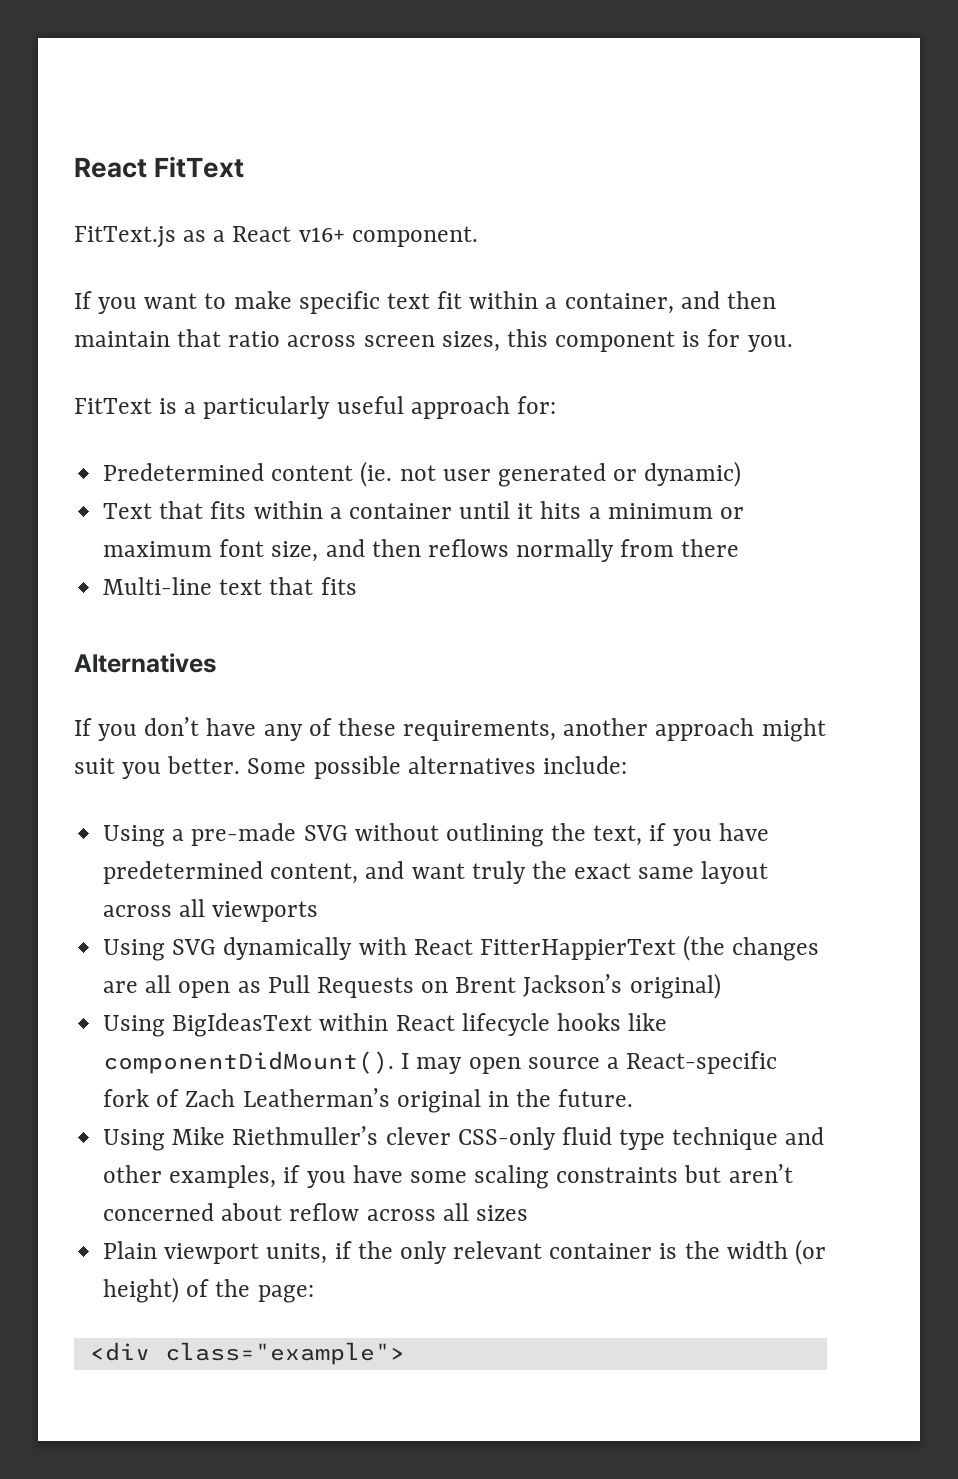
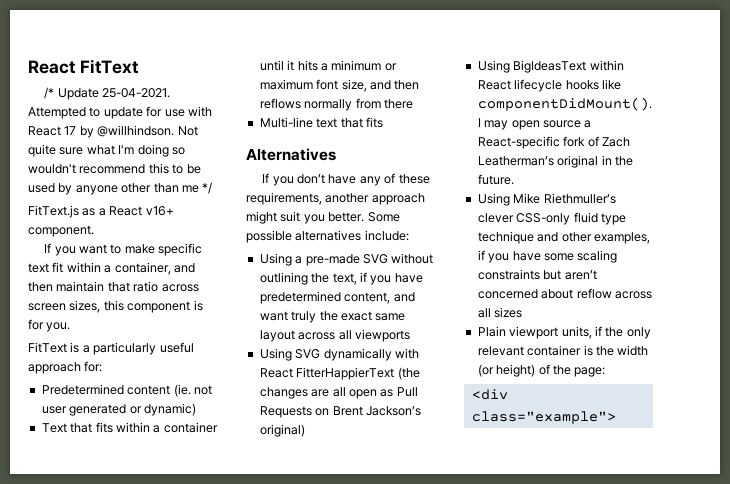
+ /* Update 25-04-2021. Attempted to update for use with React 17 by @willhindson. Not quite sure what I'm doing so wouldn't recommend this to be used by anyone other than me */

